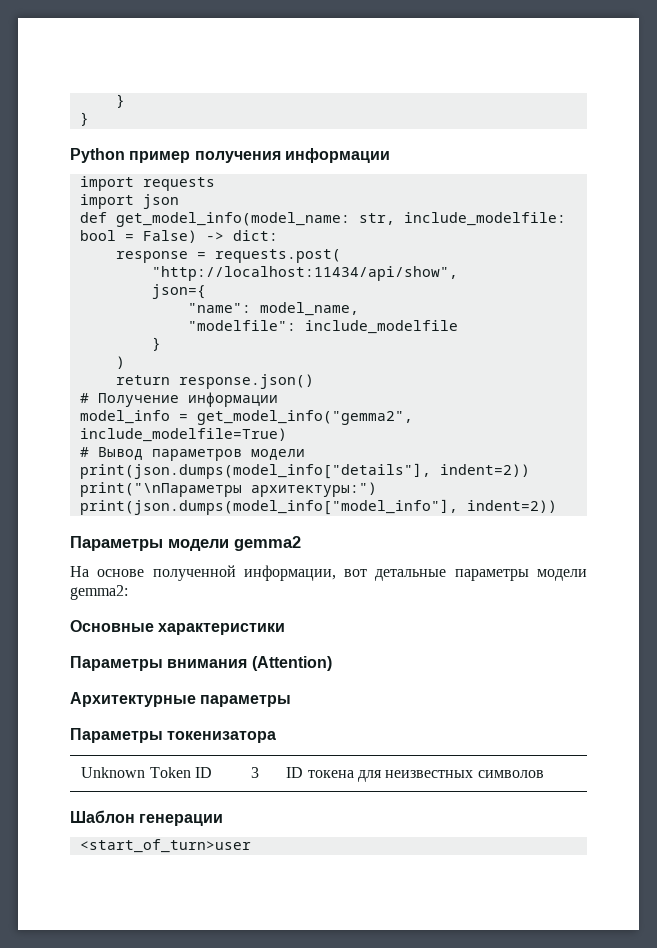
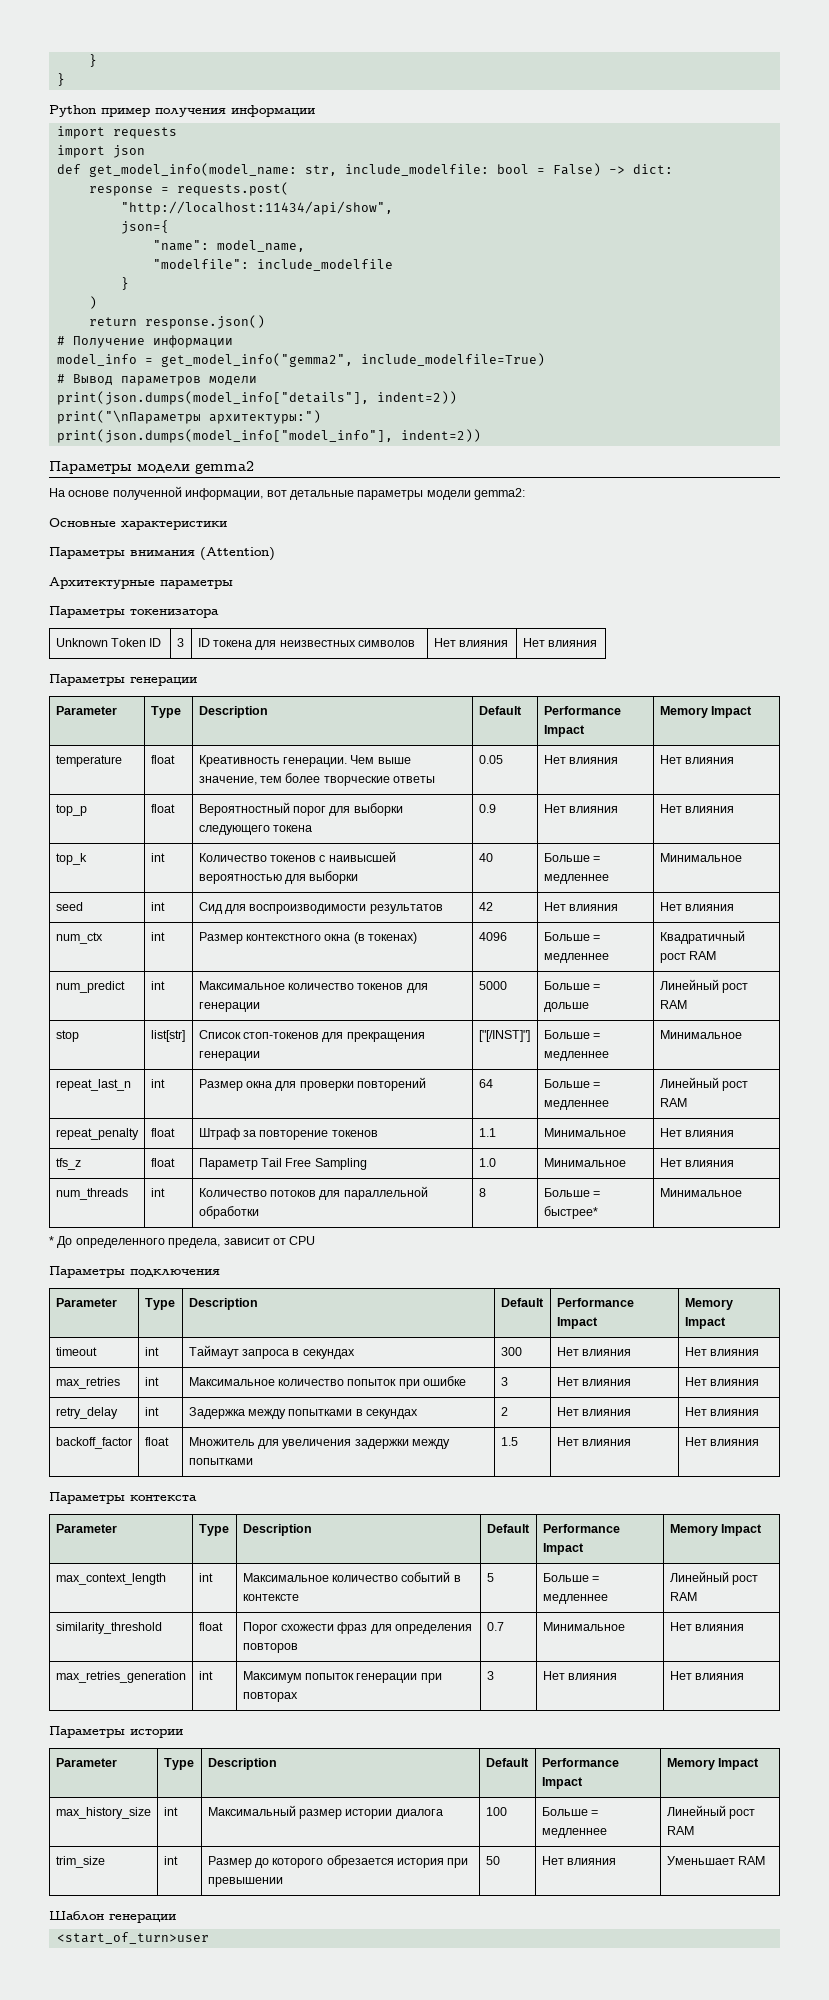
- Unknown Token ID | 3 | ID токена для неизвестных символов
+ Unknown Token ID | 3 | ID токена для неизвестных символов | Нет влияния | Нет влияния
+ Параметры генерации
+ Parameter | Type | Description | Default | Performance Impact | Memory Impact
+ temperature | float | Креативность генерации. Чем выше значение, тем более творческие ответы | 0.05 | Нет влияния | Нет влияния
+ top_p | float | Вероятностный порог для выборки следующего токена | 0.9 | Нет влияния | Нет влияния
+ top_k | int | Количество токенов с наивысшей вероятностью для выборки | 40 | Больше = медленнее | Минимальное
+ seed | int | Сид для воспроизводимости результатов | 42 | Нет влияния | Нет влияния
+ num_ctx | int | Размер контекстного окна (в токенах) | 4096 | Больше = медленнее | Квадратичный рост RAM
+ num_predict | int | Максимальное количество токенов для генерации | 5000 | Больше = дольше | Линейный рост RAM
+ stop | list[str] | Список стоп-токенов для прекращения генерации | ["[/INST]"] | Больше = медленнее | Минимальное
+ repeat_last_n | int | Размер окна для проверки повторений | 64 | Больше = медленнее | Линейный рост RAM
+ repeat_penalty | float | Штраф за повторение токенов | 1.1 | Минимальное | Нет влияния
+ tfs_z | float | Параметр Tail Free Sampling | 1.0 | Минимальное | Нет влияния
+ num_threads | int | Количество потоков для параллельной обработки | 8 | Больше = быстрее* | Минимальное
+ * До определенного предела, зависит от CPU
+ Параметры подключения
+ Parameter | Type | Description | Default | Performance Impact | Memory Impact
+ timeout | int | Таймаут запроса в секундах | 300 | Нет влияния | Нет влияния
+ max_retries | int | Максимальное количество попыток при ошибке | 3 | Нет влияния | Нет влияния
+ retry_delay | int | Задержка между попытками в секундах | 2 | Нет влияния | Нет влияния
+ backoff_factor | float | Множитель для увеличения задержки между попытками | 1.5 | Нет влияния | Нет влияния
+ Параметры контекста
+ Parameter | Type | Description | Default | Performance Impact | Memory Impact
+ max_context_length | int | Максимальное количество событий в контексте | 5 | Больше = медленнее | Линейный рост RAM
+ similarity_threshold | float | Порог схожести фраз для определения повторов | 0.7 | Минимальное | Нет влияния
+ max_retries_generation | int | Максимум попыток генерации при повторах | 3 | Нет влияния | Нет влияния
+ Параметры истории
+ Parameter | Type | Description | Default | Performance Impact | Memory Impact
+ max_history_size | int | Максимальный размер истории диалога | 100 | Больше = медленнее | Линейный рост RAM
+ trim_size | int | Размер до которого обрезается история при превышении | 50 | Нет влияния | Уменьшает RAM

